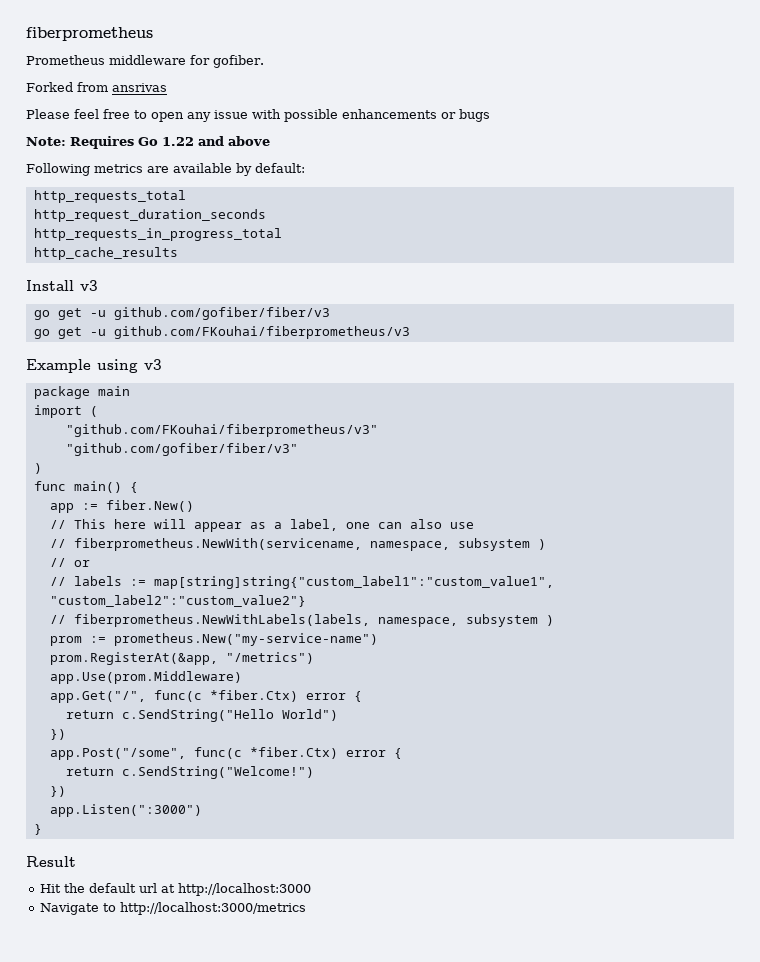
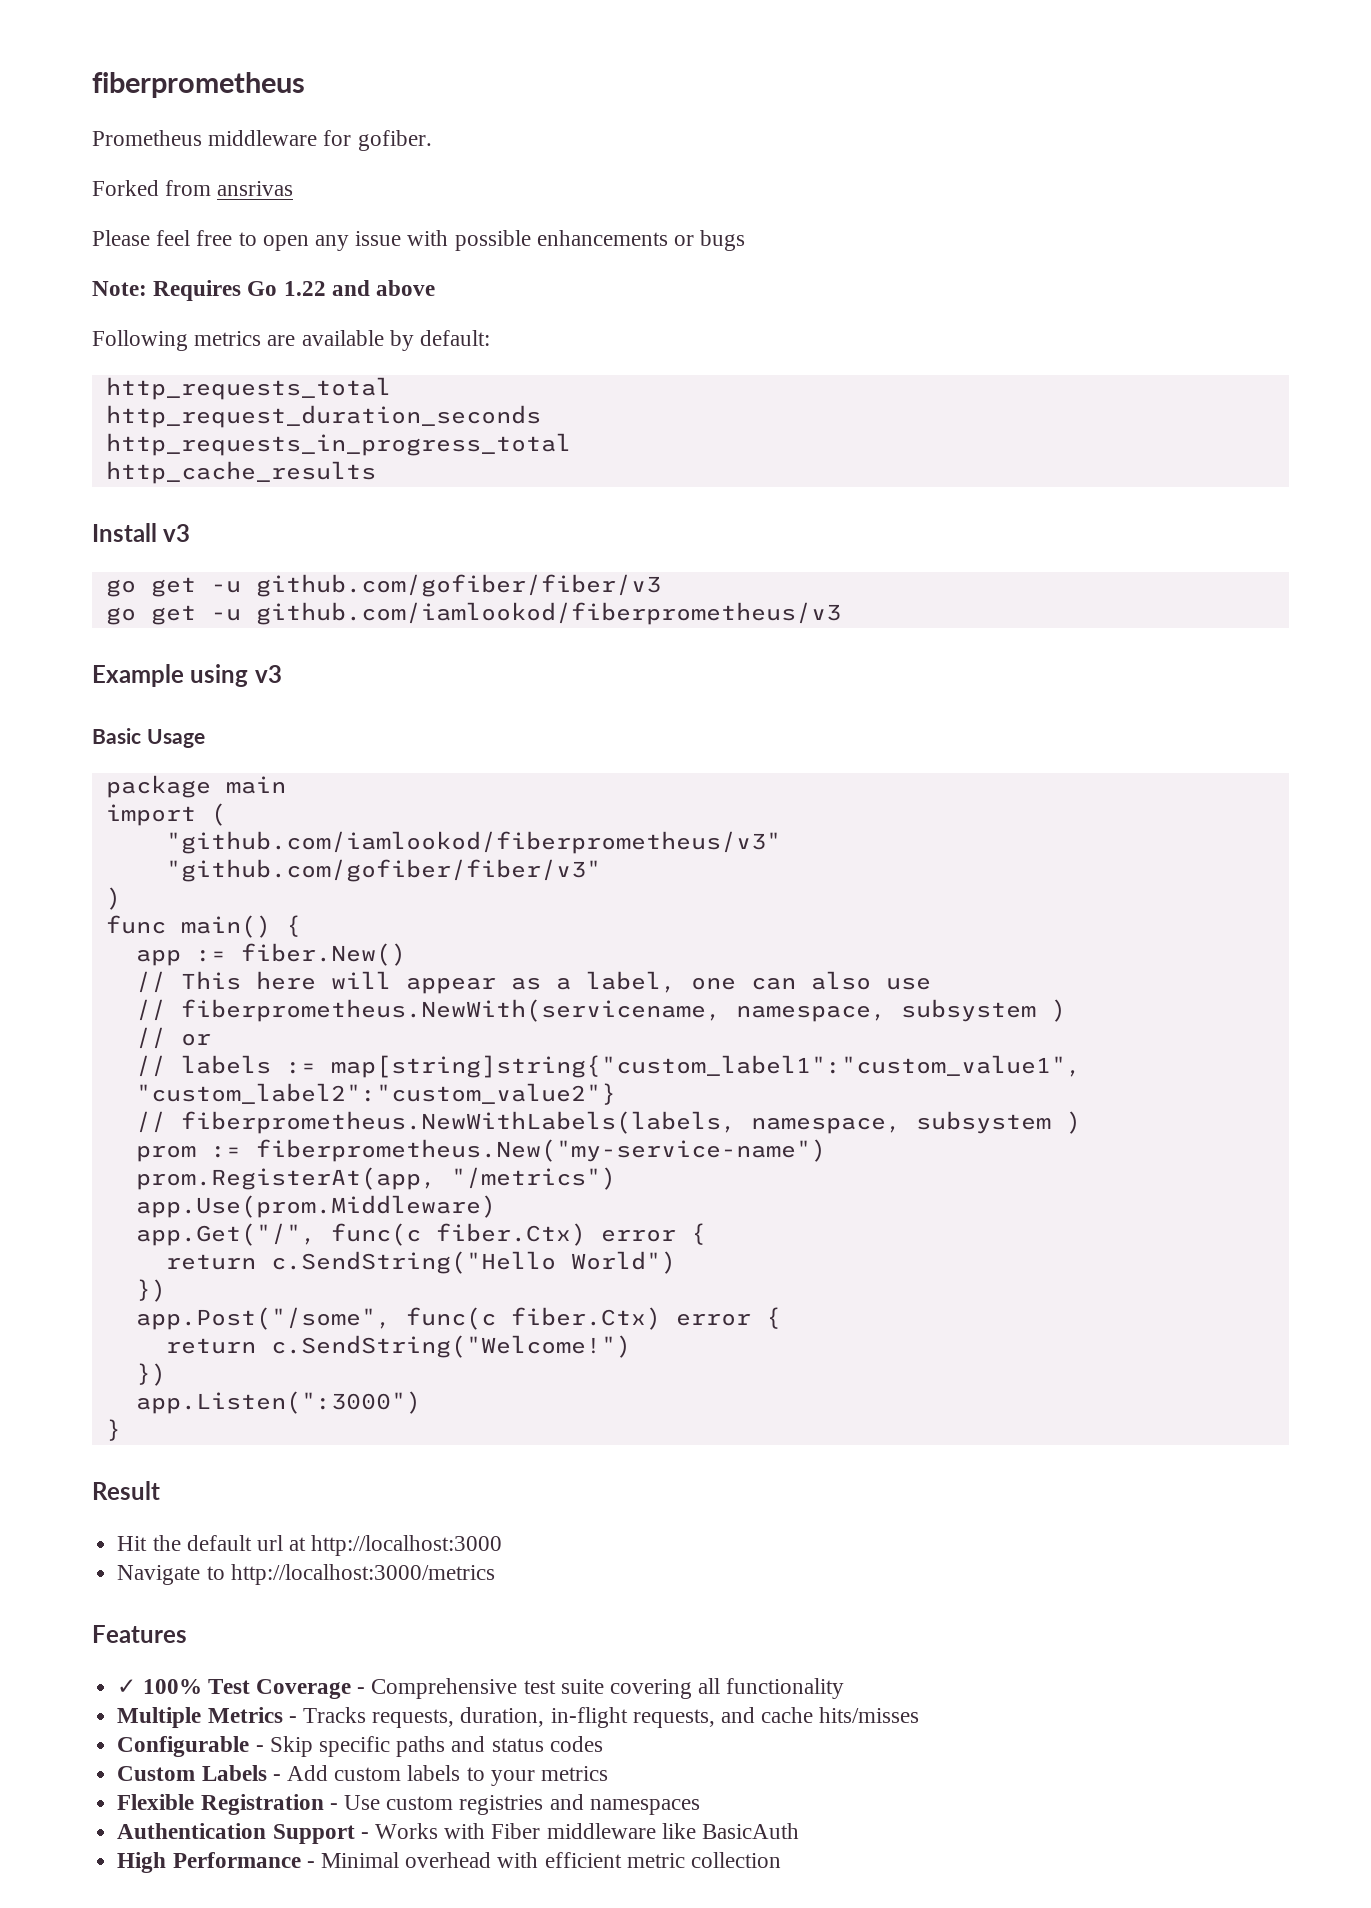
- go get -u github.com/FKouhai/fiberprometheus/v3
+ go get -u github.com/iamlookod/fiberprometheus/v3
+ Basic Usage
- "github.com/FKouhai/fiberprometheus/v3"
+ "github.com/iamlookod/fiberprometheus/v3"
- prom := prometheus.New("my-service-name")
- prom.RegisterAt(&app, "/metrics")
+ prom := fiberprometheus.New("my-service-name")
+ prom.RegisterAt(app, "/metrics")
- app.Get("/", func(c *fiber.Ctx) error {
+ app.Get("/", func(c fiber.Ctx) error {
- app.Post("/some", func(c *fiber.Ctx) error {
+ app.Post("/some", func(c fiber.Ctx) error {
+ Features
+ ✓ 100% Test Coverage - Comprehensive test suite covering all functionality
+ Multiple Metrics - Tracks requests, duration, in-flight requests, and cache hits/misses
+ Configurable - Skip specific paths and status codes
+ Custom Labels - Add custom labels to your metrics
+ Flexible Registration - Use custom registries and namespaces
+ Authentication Support - Works with Fiber middleware like BasicAuth
+ High Performance - Minimal overhead with efficient metric collection

